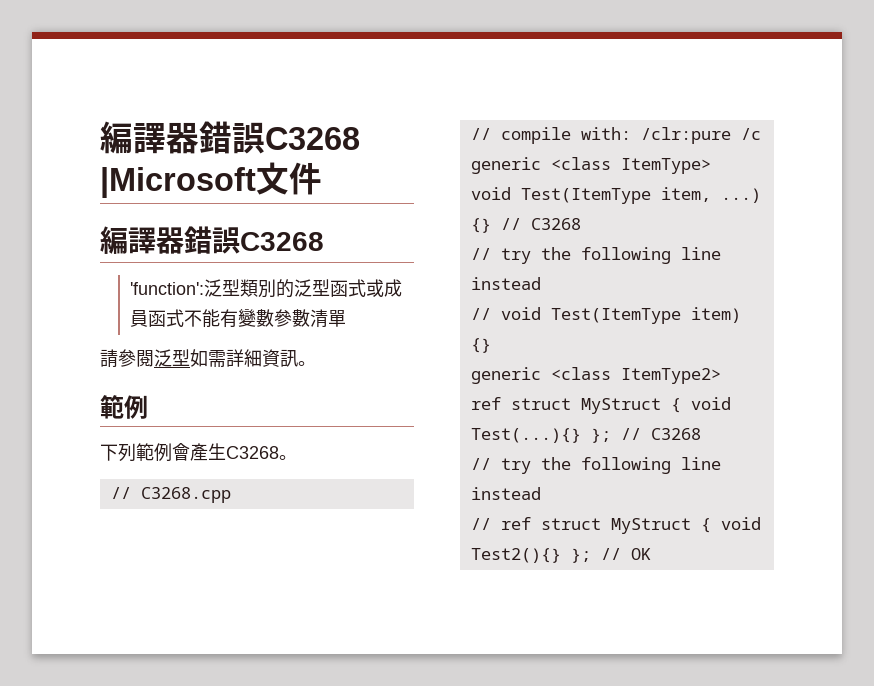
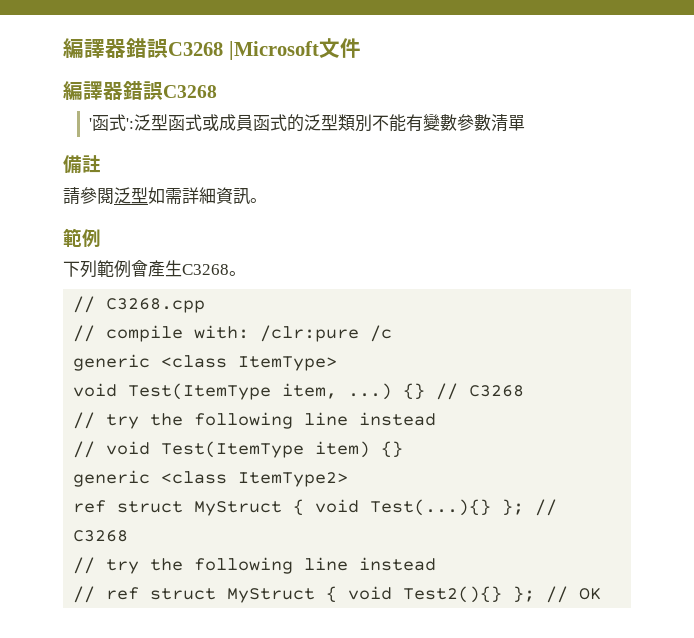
- 'function':泛型類別的泛型函式或成員函式不能有變數參數清單
+ '函式':泛型函式或成員函式的泛型類別不能有變數參數清單
+ 備註

